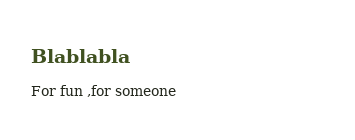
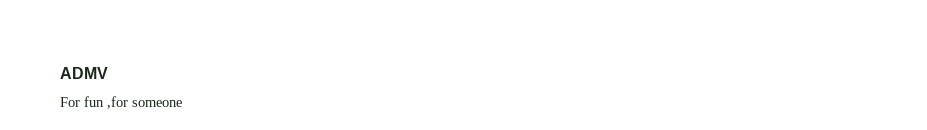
- Blablabla
+ ADMV

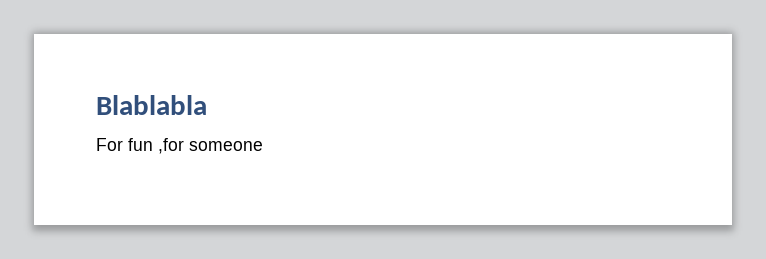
- ADMV
+ Blablabla

